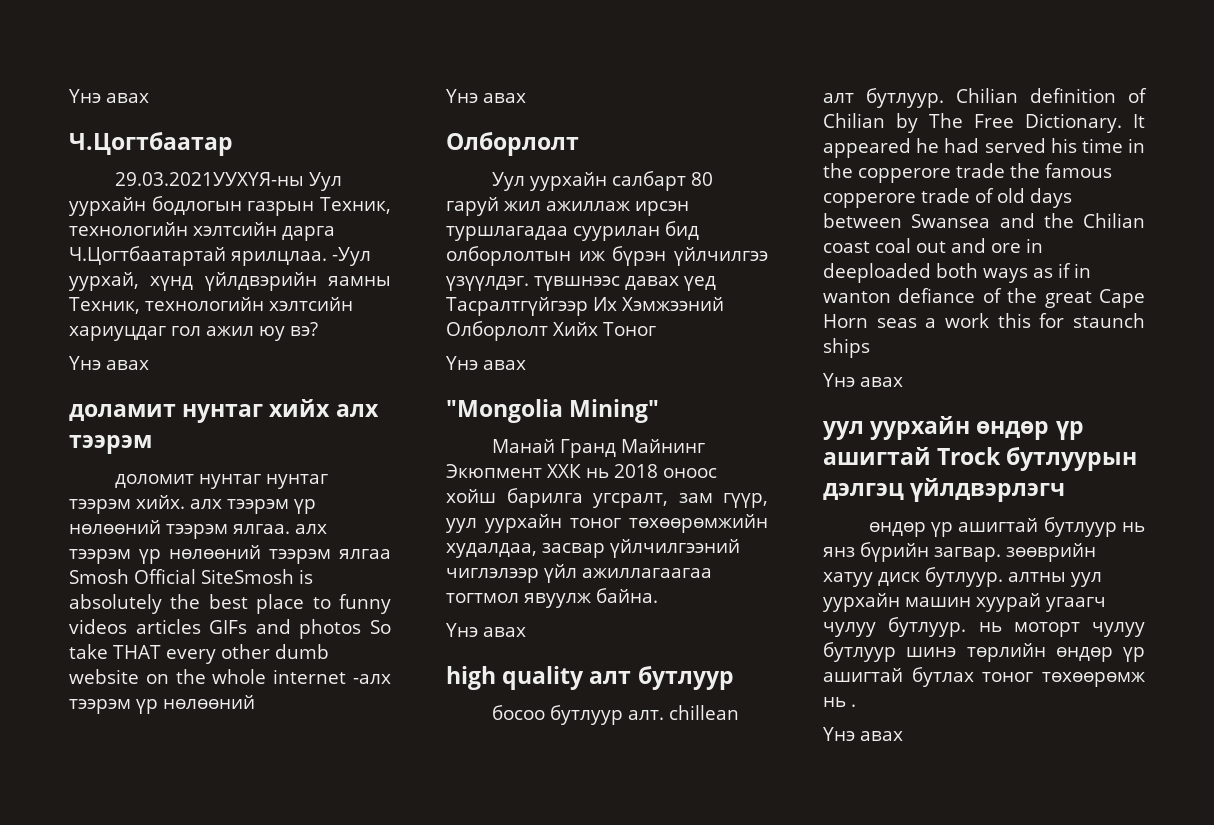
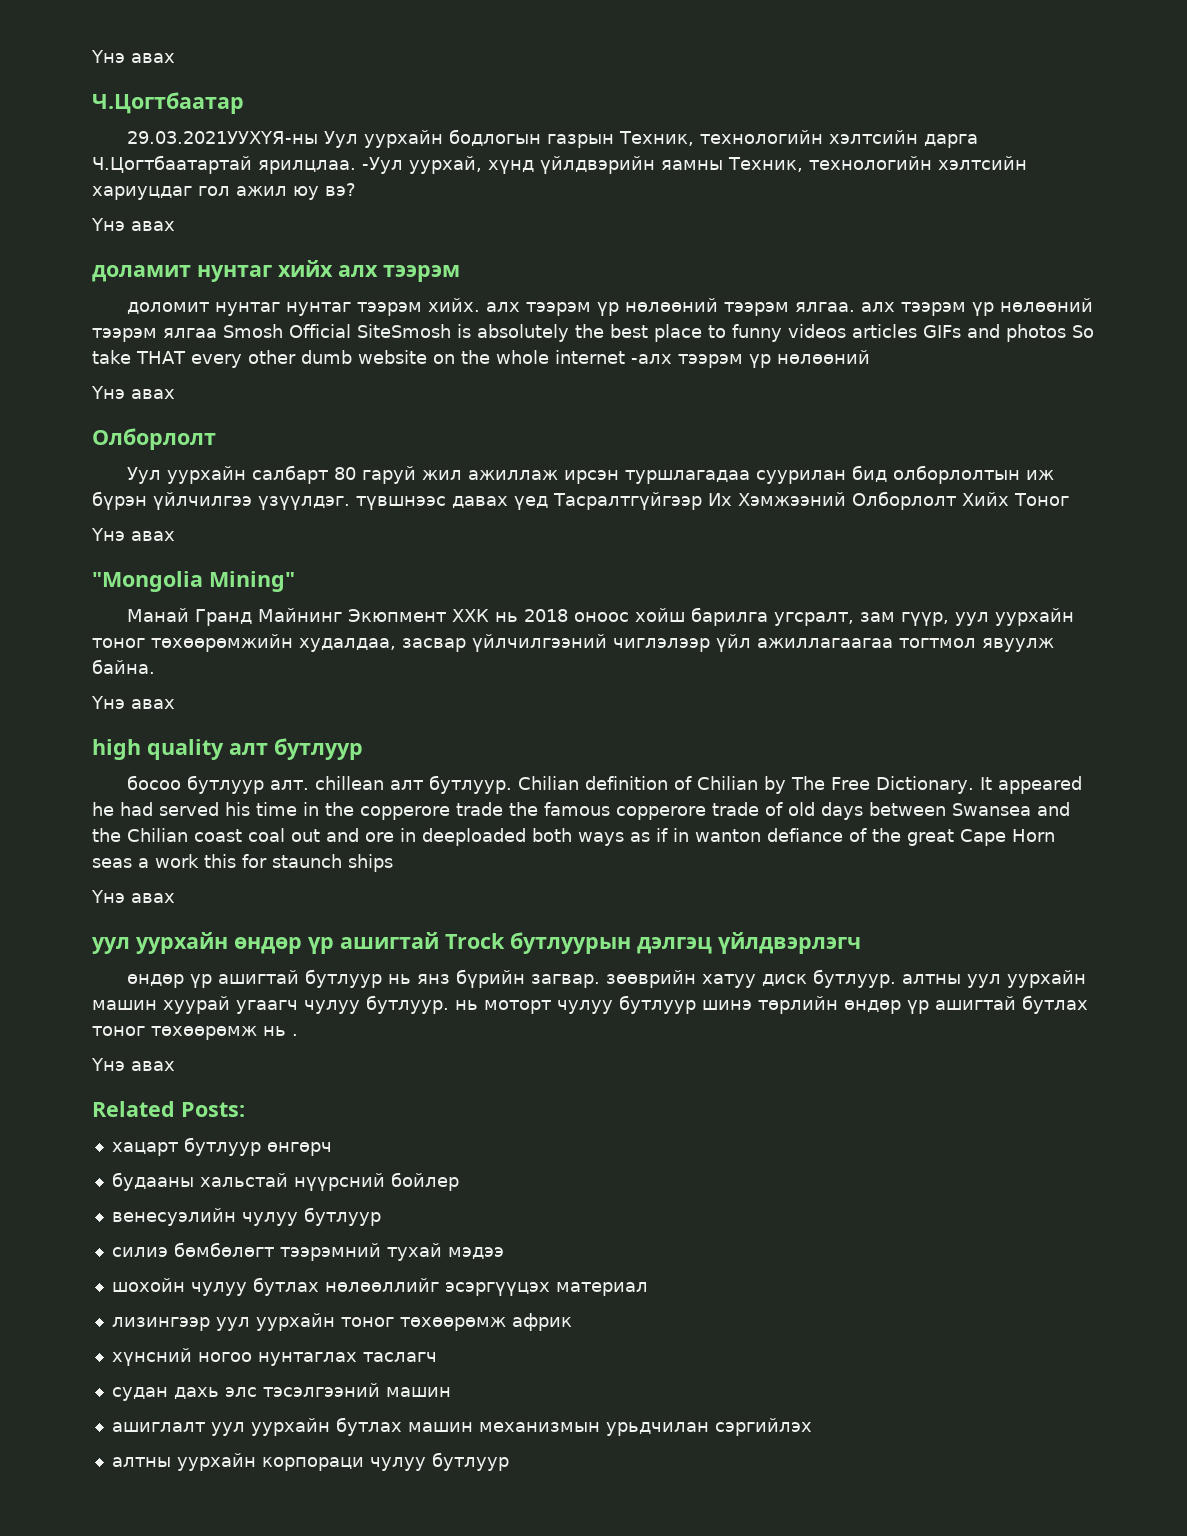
+ Related Posts:
+ хацарт бутлуур өнгөрч
+ будааны хальстай нүүрсний бойлер
+ венесуэлийн чулуу бутлуур
+ силиэ бөмбөлөгт тээрэмний тухай мэдээ
+ шохойн чулуу бутлах нөлөөллийг эсэргүүцэх материал
+ лизингээр уул уурхайн тоног төхөөрөмж африк
+ хүнсний ногоо нунтаглах таслагч
+ судан дахь элс тэсэлгээний машин
+ ашиглалт уул уурхайн бутлах машин механизмын урьдчилан сэргийлэх
+ алтны уурхайн корпораци чулуу бутлуур

